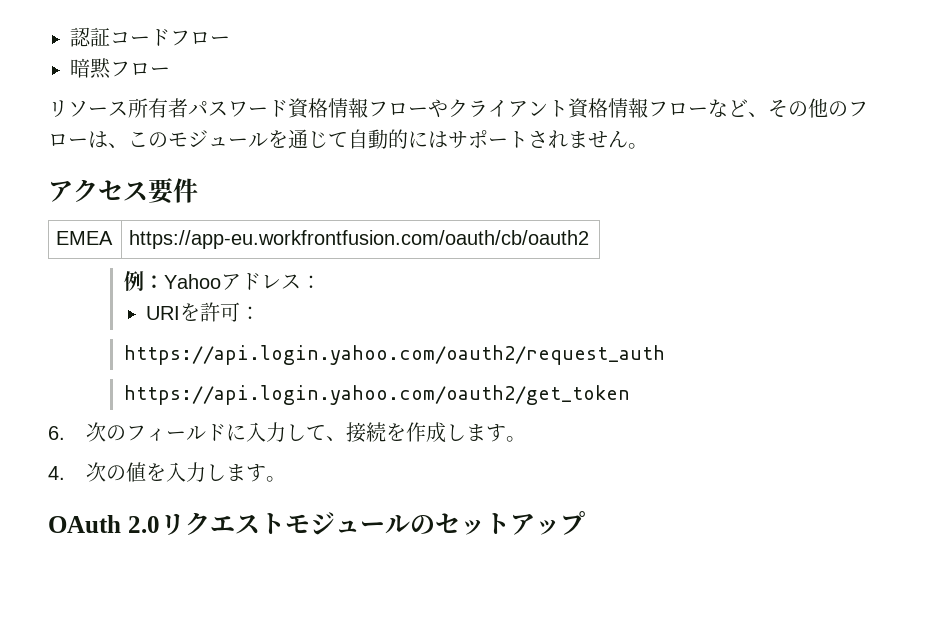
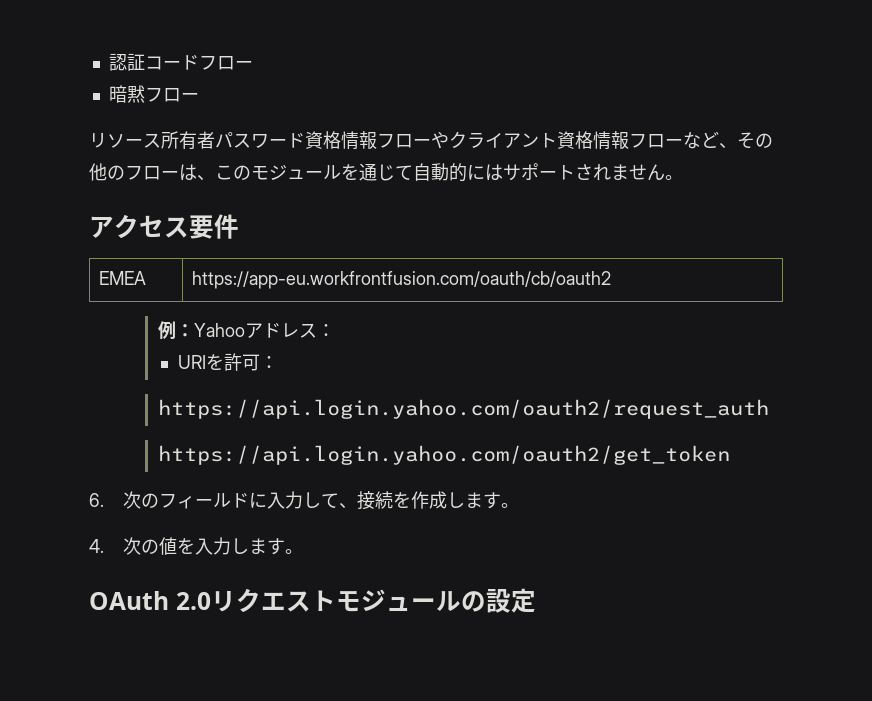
- OAuth 2.0リクエストモジュールのセットアップ
+ OAuth 2.0リクエストモジュールの設定

